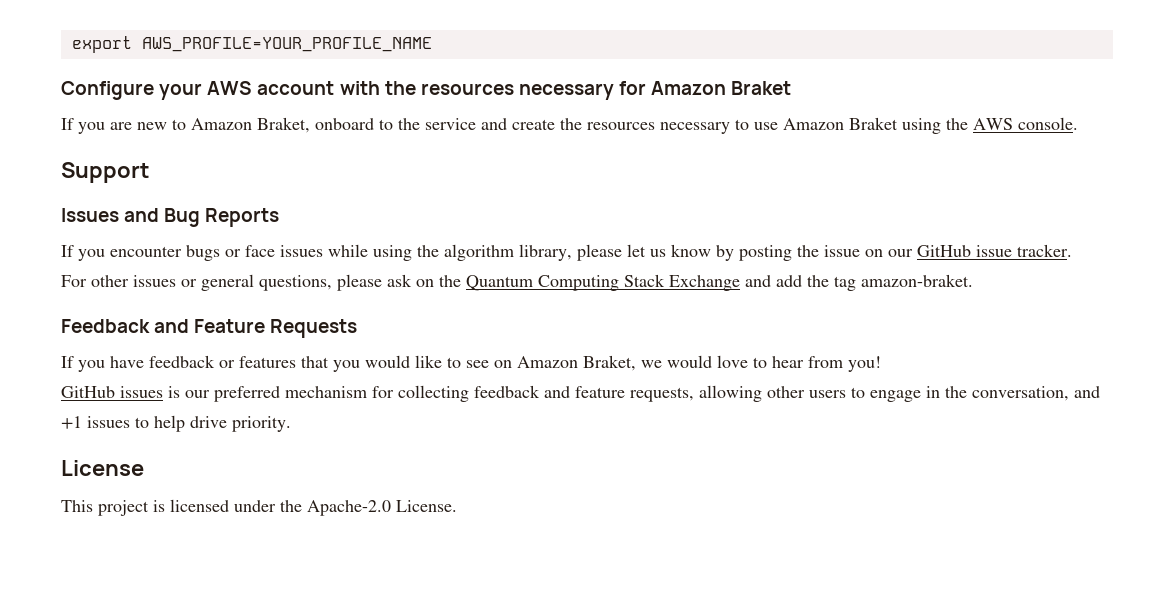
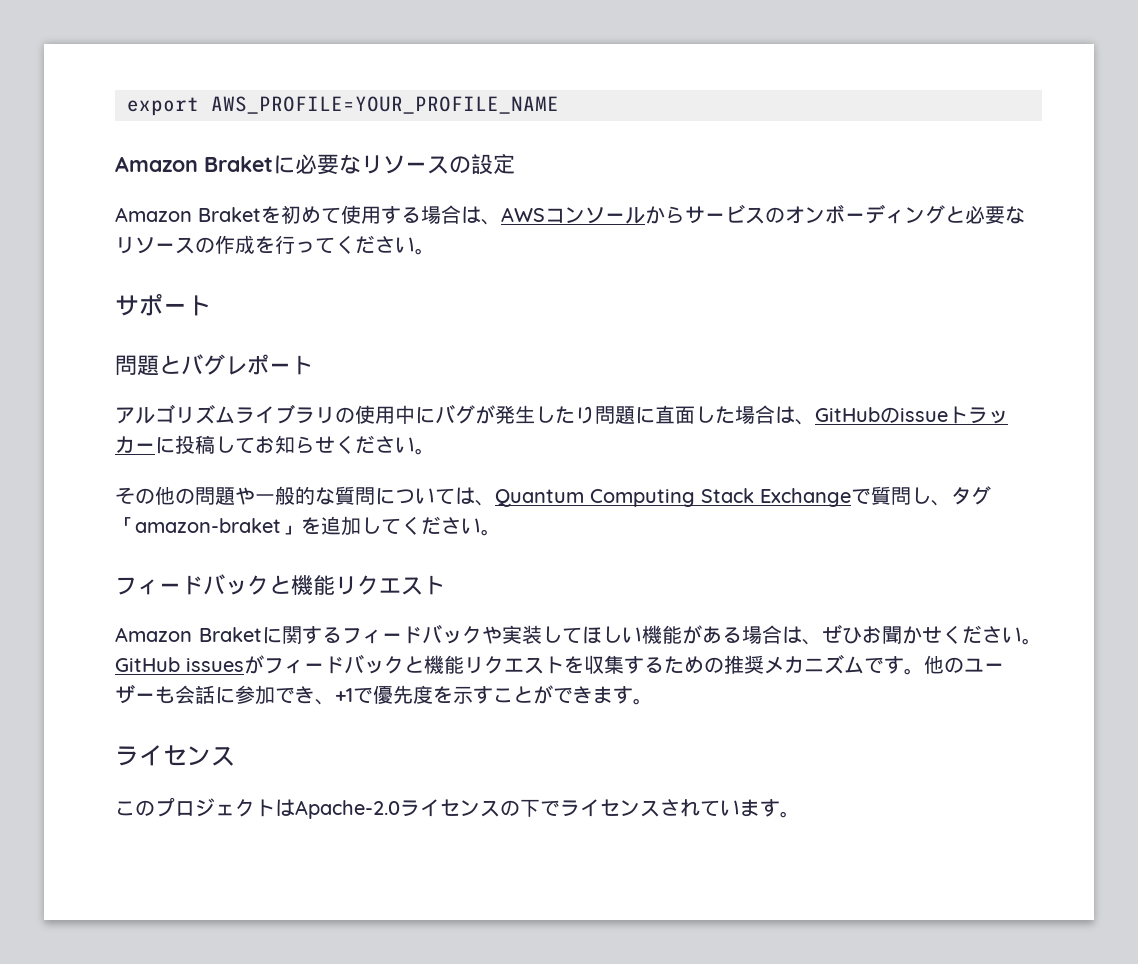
- Configure your AWS account with the resources necessary for Amazon Braket
- If you are new to Amazon Braket, onboard to the service and create the resources necessary to use Amazon Braket using the AWS console.
- Support
- Issues and Bug Reports
- If you encounter bugs or face issues while using the algorithm library, please let us know by posting the issue on our GitHub issue tracker.
- For other issues or general questions, please ask on the Quantum Computing Stack Exchange and add the tag amazon-braket.
- Feedback and Feature Requests
- If you have feedback or features that you would like to see on Amazon Braket, we would love to hear from you!
- GitHub issues is our preferred mechanism for collecting feedback and feature requests, allowing other users to engage in the conversation, and +1 issues to help drive priority.
- License
- This project is licensed under the Apache-2.0 License.
+ Amazon Braketに必要なリソースの設定
+ Amazon Braketを初めて使用する場合は、AWSコンソールからサービスのオンボーディングと必要なリソースの作成を行ってください。
+ サポート
+ 問題とバグレポート
+ アルゴリズムライブラリの使用中にバグが発生したり問題に直面した場合は、GitHubのissueトラッカーに投稿してお知らせください。
+ その他の問題や一般的な質問については、Quantum Computing Stack Exchangeで質問し、タグ「amazon-braket」を追加してください。
+ フィードバックと機能リクエスト
+ Amazon Braketに関するフィードバックや実装してほしい機能がある場合は、ぜひお聞かせください。GitHub issuesがフィードバックと機能リクエストを収集するための推奨メカニズムです。他のユーザーも会話に参加でき、+1で優先度を示すことができます。
+ ライセンス
+ このプロジェクトはApache-2.0ライセンスの下でライセンスされています。

